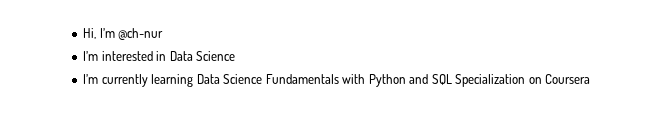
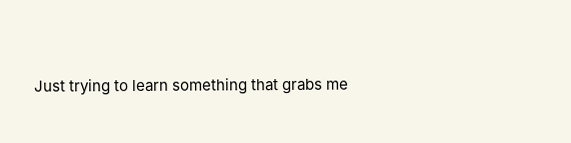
- Hi, I’m @ch-nur
- I’m interested in Data Science
- I’m currently learning Data Science Fundamentals with Python and SQL Specialization on Coursera
+ Just trying to learn something that grabs me

